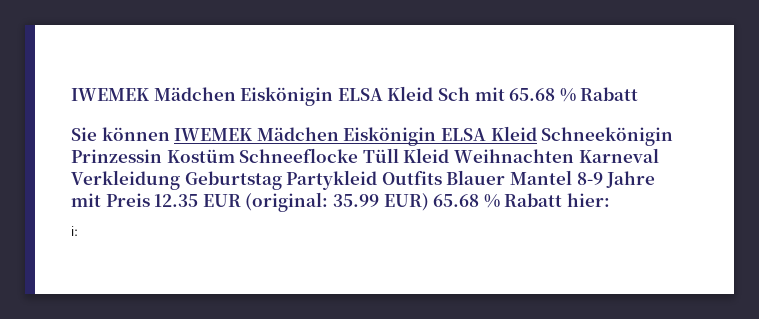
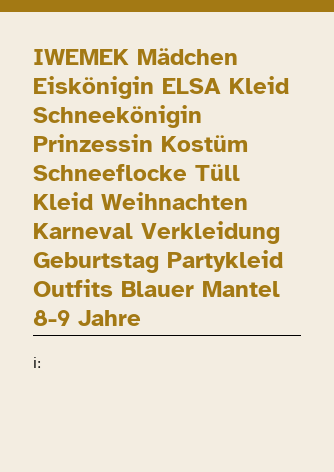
- IWEMEK Mädchen Eiskönigin ELSA Kleid Sch mit 65.68 % Rabatt
- Sie können IWEMEK Mädchen Eiskönigin ELSA Kleid Schneekönigin Prinzessin Kostüm Schneeflocke Tüll Kleid Weihnachten Karneval Verkleidung Geburtstag Partykleid Outfits Blauer Mantel 8-9 Jahre mit Preis 12.35 EUR (original: 35.99 EUR) 65.68 % Rabatt hier:
+ IWEMEK Mädchen Eiskönigin ELSA Kleid Schneekönigin Prinzessin Kostüm Schneeflocke Tüll Kleid Weihnachten Karneval Verkleidung Geburtstag Partykleid Outfits Blauer Mantel 8-9 Jahre

